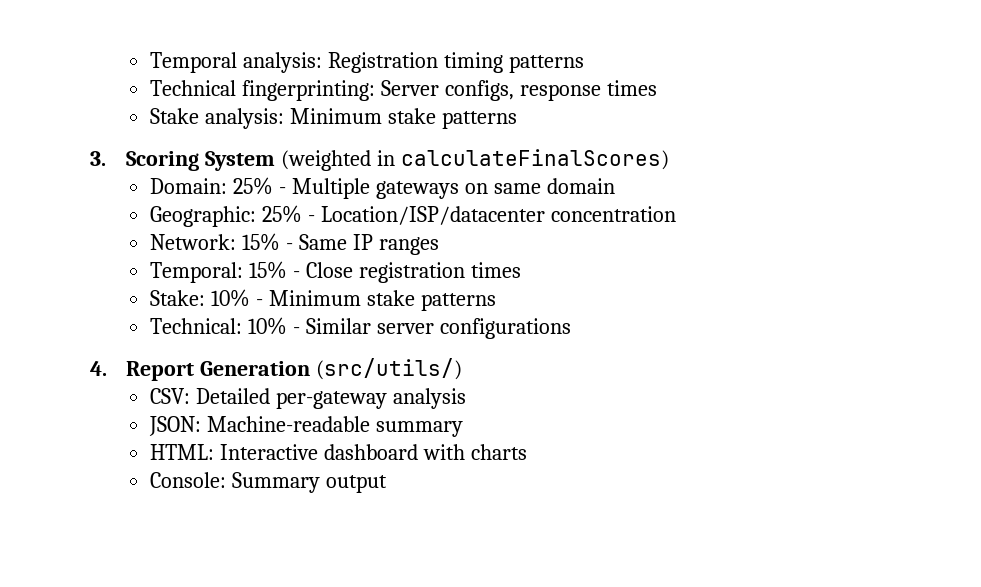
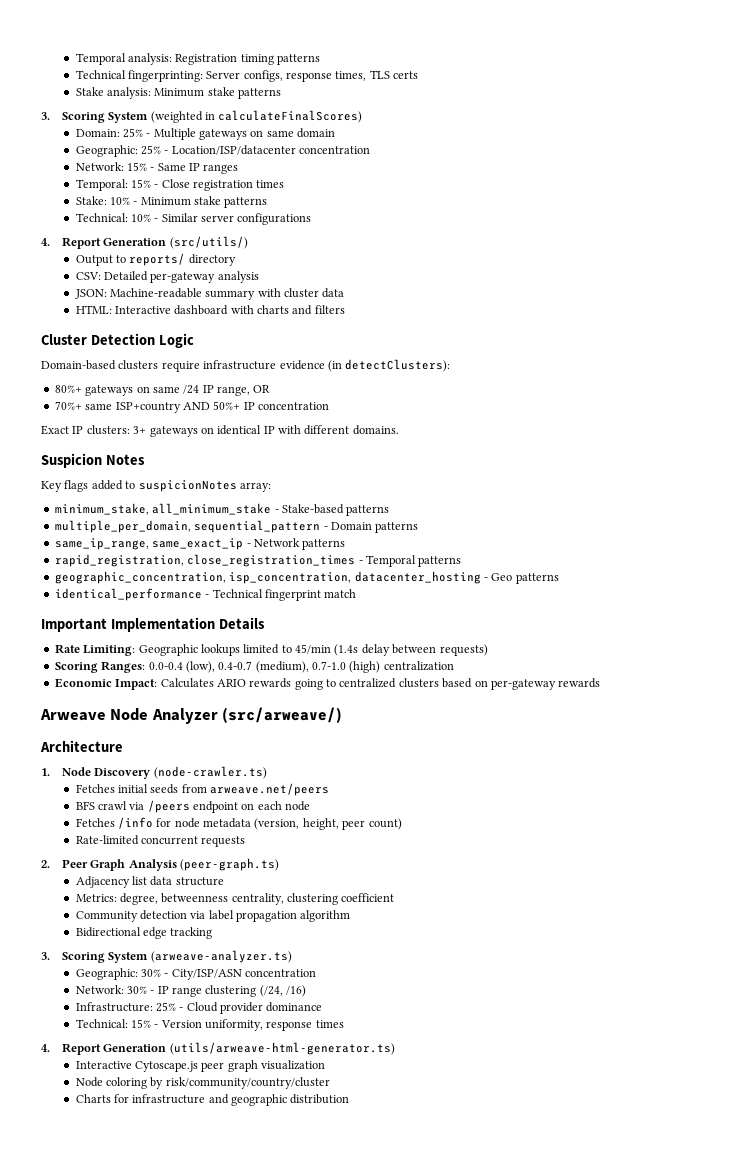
- Technical fingerprinting: Server configs, response times
+ Technical fingerprinting: Server configs, response times, TLS certs
+ Output to reports/ directory
- JSON: Machine-readable summary
+ JSON: Machine-readable summary with cluster data
- HTML: Interactive dashboard with charts
- Console: Summary output
+ HTML: Interactive dashboard with charts and filters
+ Cluster Detection Logic
+ Domain-based clusters require infrastructure evidence (in detectClusters):
+ 80%+ gateways on same /24 IP range, OR
+ 70%+ same ISP+country AND 50%+ IP concentration
+ Exact IP clusters: 3+ gateways on identical IP with different domains.
+ Suspicion Notes
+ Key flags added to suspicionNotes array:
+ minimum_stake, all_minimum_stake - Stake-based patterns
+ multiple_per_domain, sequential_pattern - Domain patterns
+ same_ip_range, same_exact_ip - Network patterns
+ rapid_registration, close_registration_times - Temporal patterns
+ geographic_concentration, isp_concentration, datacenter_hosting - Geo patterns
+ identical_performance - Technical fingerprint match
+ Important Implementation Details
+ Rate Limiting: Geographic lookups limited to 45/min (1.4s delay between requests)
+ Scoring Ranges: 0.0-0.4 (low), 0.4-0.7 (medium), 0.7-1.0 (high) centralization
+ Economic Impact: Calculates ARIO rewards going to centralized clusters based on per-gateway rewards
+ Arweave Node Analyzer (src/arweave/)
+ Architecture
+ 1. Node Discovery (node-crawler.ts)
+ Fetches initial seeds from arweave.net/peers
+ BFS crawl via /peers endpoint on each node
+ Fetches /info for node metadata (version, height, peer count)
+ Rate-limited concurrent requests
+ 2. Peer Graph Analysis (peer-graph.ts)
+ Adjacency list data structure
+ Metrics: degree, betweenness centrality, clustering coefficient
+ Community detection via label propagation algorithm
+ Bidirectional edge tracking
+ 3. Scoring System (arweave-analyzer.ts)
+ Geographic: 30% - City/ISP/ASN concentration
+ Network: 30% - IP range clustering (/24, /16)
+ Infrastructure: 25% - Cloud provider dominance
+ Technical: 15% - Version uniformity, response times
+ 4. Report Generation (utils/arweave-html-generator.ts)
+ Interactive Cytoscape.js peer graph visualization
+ Node coloring by risk/community/country/cluster
+ Charts for infrastructure and geographic distribution

